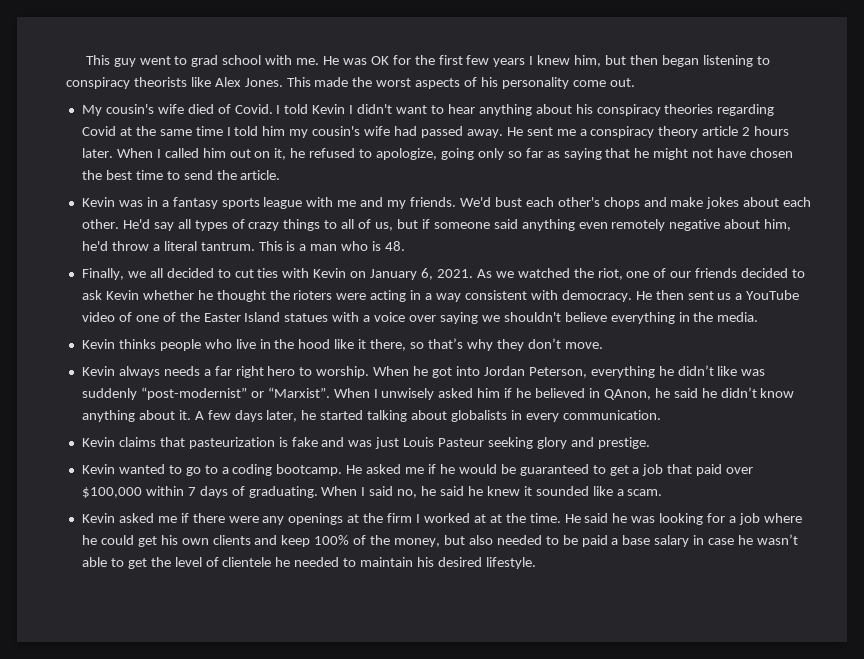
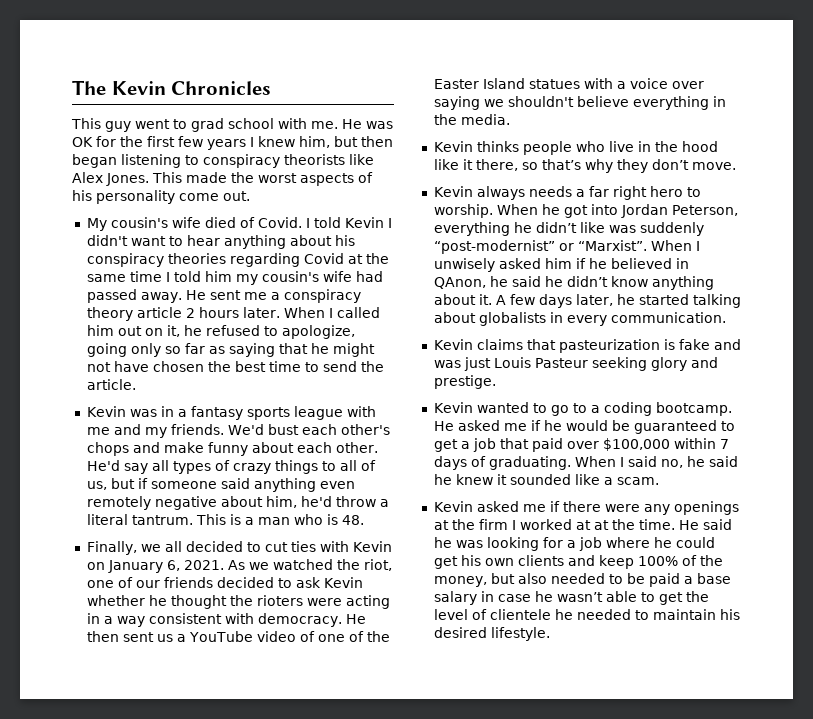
+ The Kevin Chronicles
- We'd bust each other's chops and make jokes about each other.
+ We'd bust each other's chops and make funny about each other.

